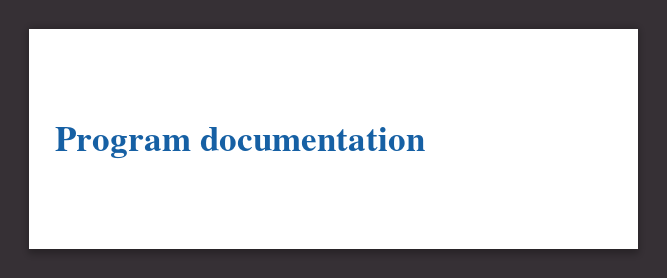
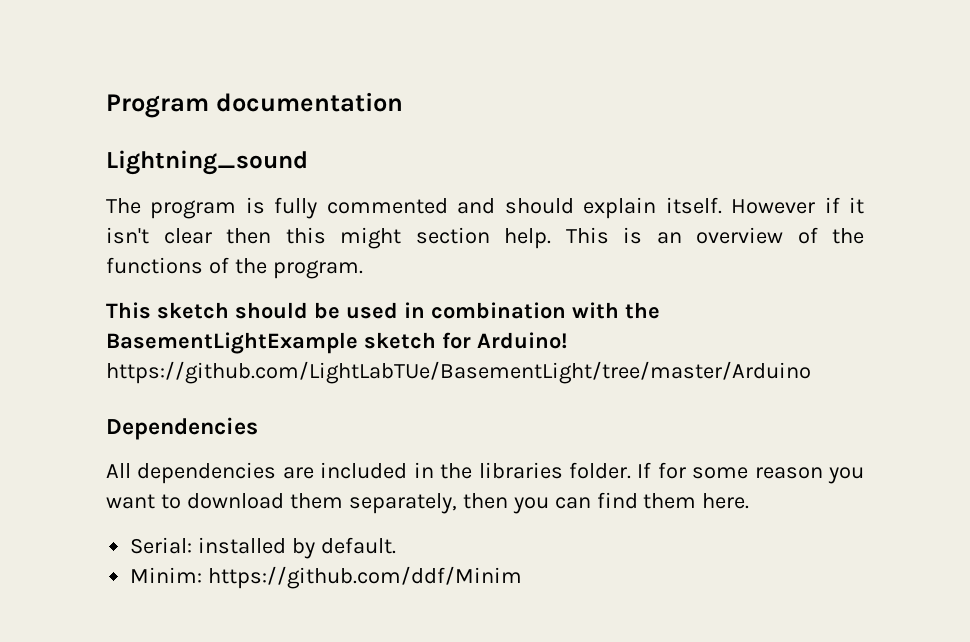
+ Lightning_sound
+ The program is fully commented and should explain itself. However if it isn't clear then this might section help. This is an overview of the functions of the program.
+ This sketch should be used in combination with the BasementLightExample sketch for Arduino! https://github.com/LightLabTUe/BasementLight/tree/master/Arduino
+ Dependencies
+ All dependencies are included in the libraries folder. If for some reason you want to download them separately, then you can find them here.
+ Serial: installed by default.
+ Minim: https://github.com/ddf/Minim

